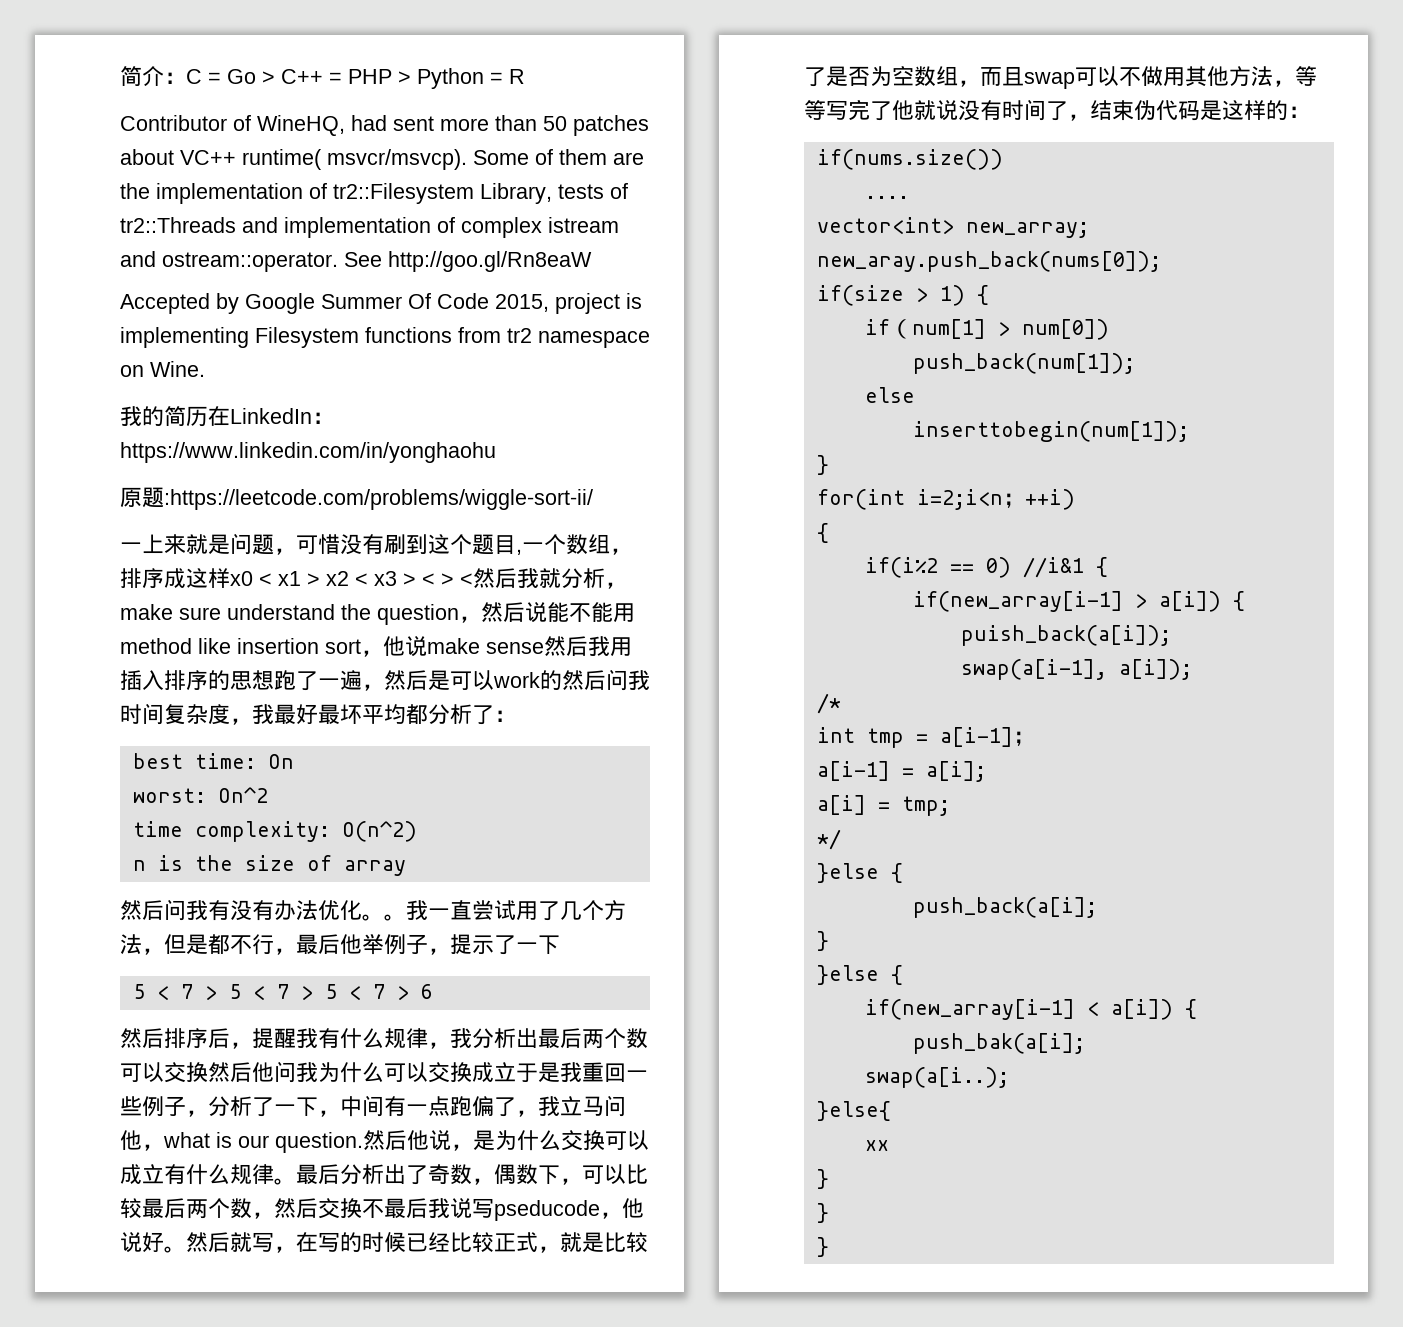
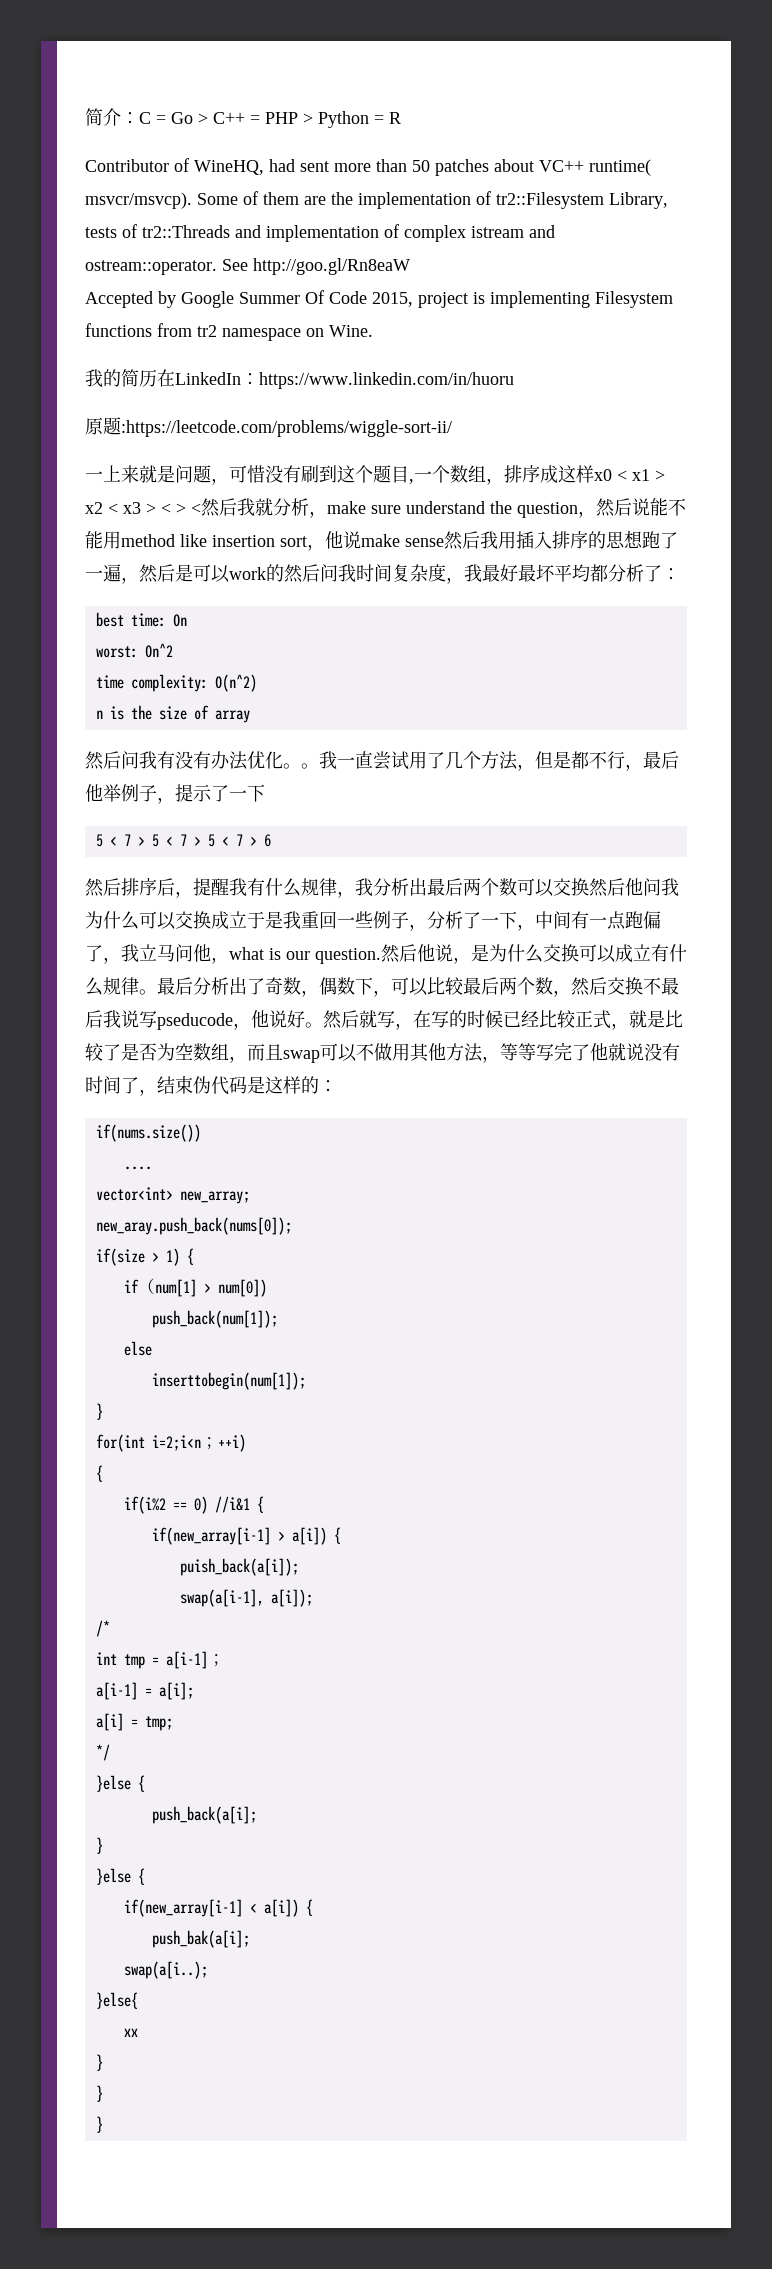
- 我的简历在LinkedIn：https://www.linkedin.com/in/yonghaohu
+ 我的简历在LinkedIn：https://www.linkedin.com/in/huoru

